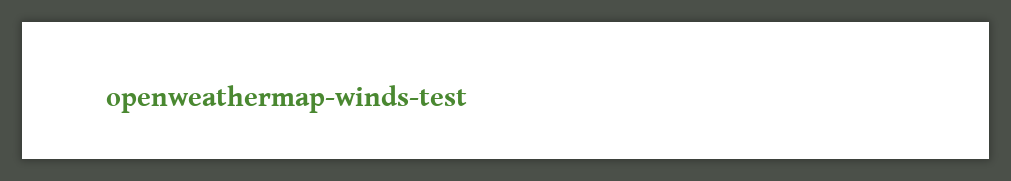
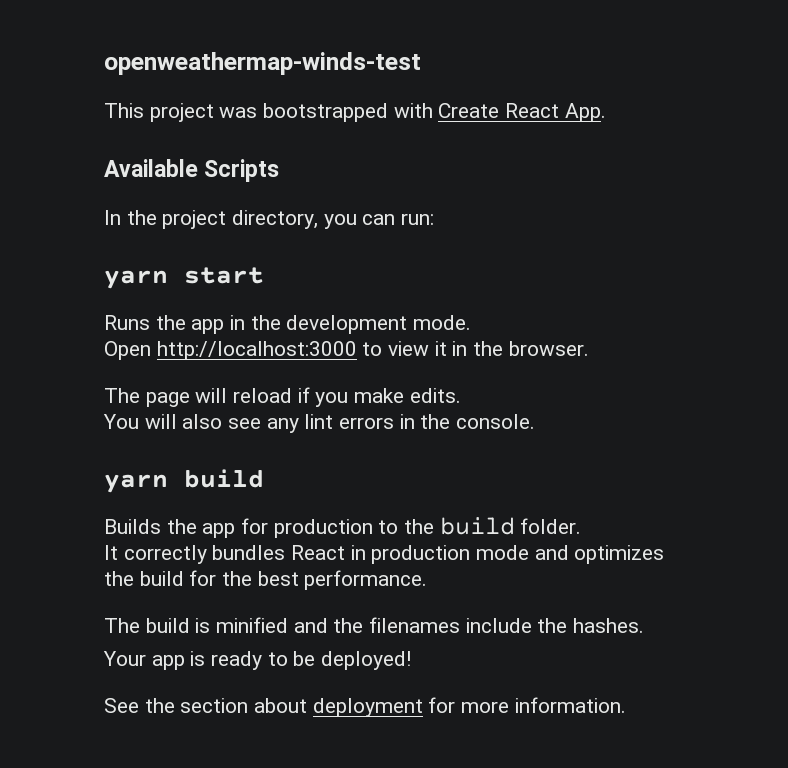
+ This project was bootstrapped with Create React App.
+ Available Scripts
+ In the project directory, you can run:
+ yarn start
+ Runs the app in the development mode.
+ Open http://localhost:3000 to view it in the browser.
+ The page will reload if you make edits.
+ You will also see any lint errors in the console.
+ yarn build
+ Builds the app for production to the build folder.
+ It correctly bundles React in production mode and optimizes the build for the best performance.
+ The build is minified and the filenames include the hashes.
+ Your app is ready to be deployed!
+ See the section about deployment for more information.

